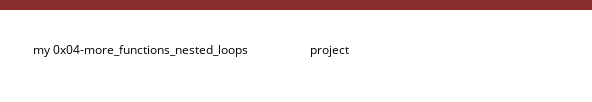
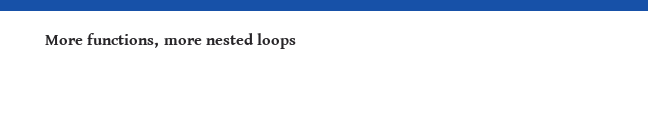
- my 0x04-more_functions_nested_loops project
+ More functions, more nested loops

